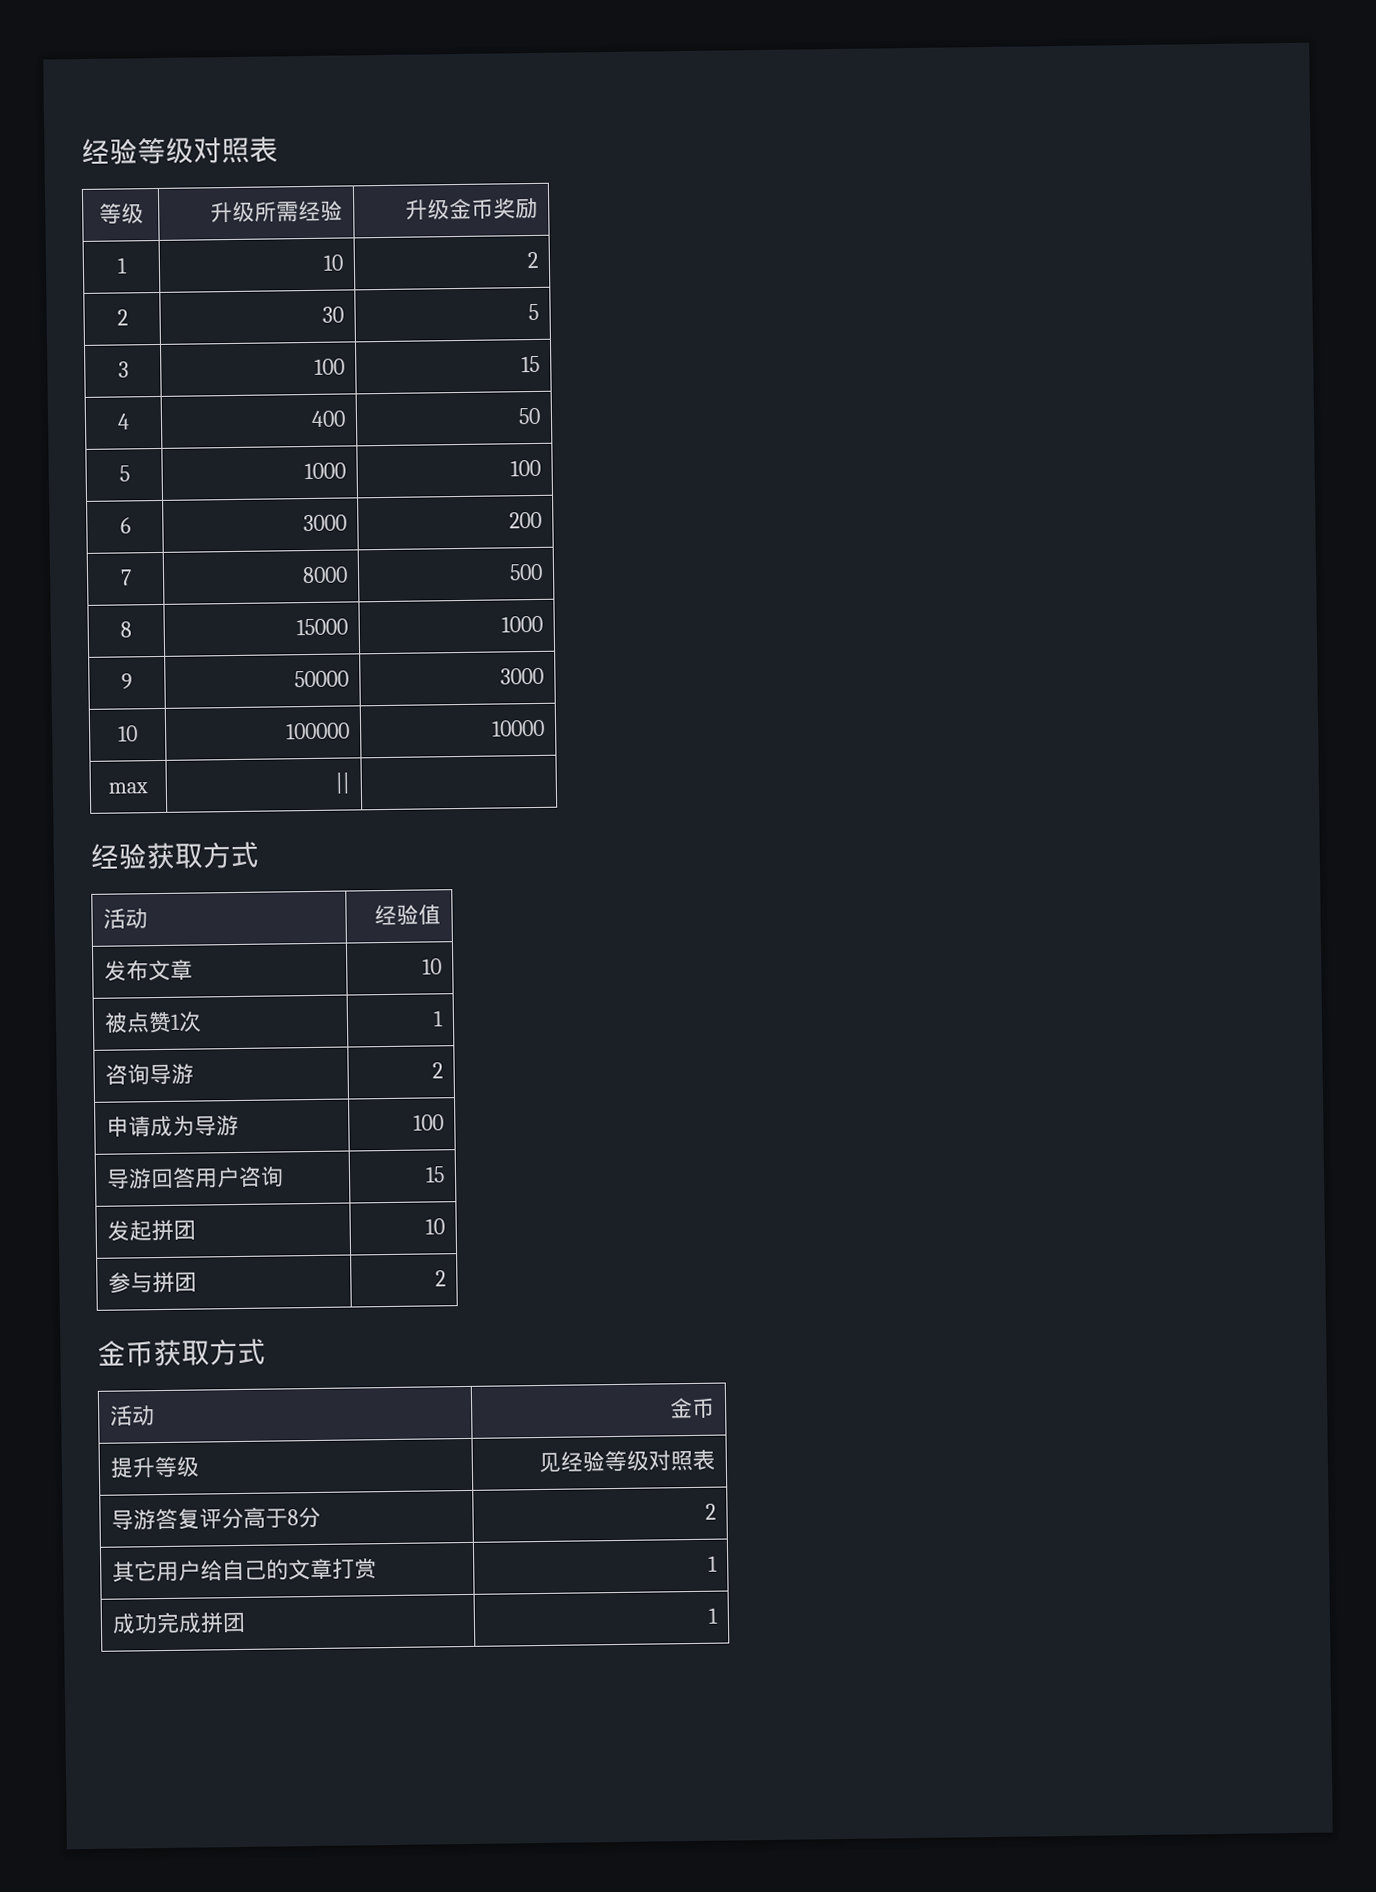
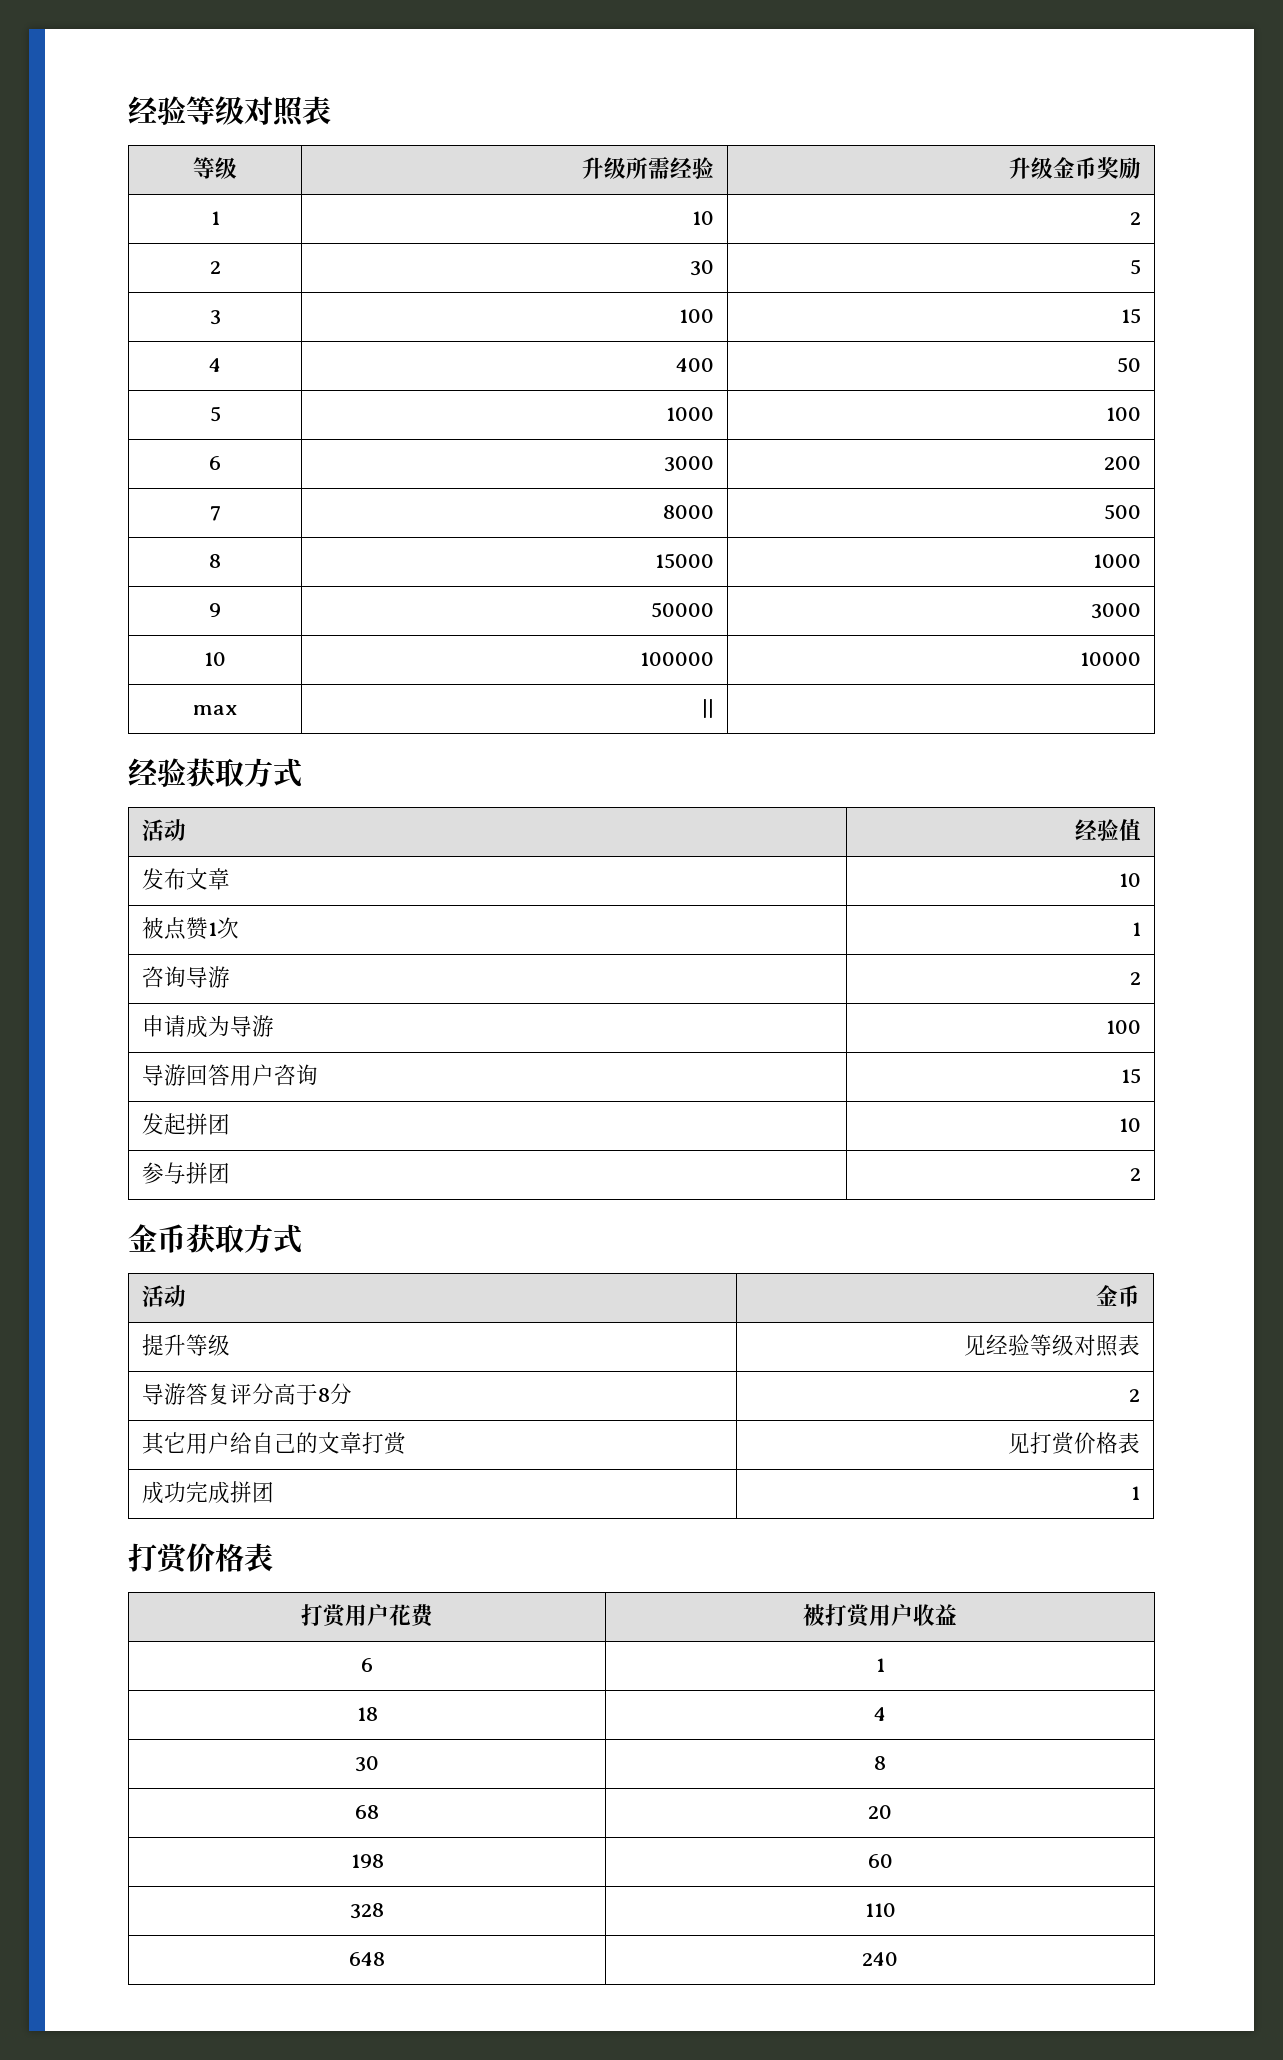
- 其它用户给自己的文章打赏 | 1
+ 其它用户给自己的文章打赏 | 见打赏价格表
  成功完成拼团 | 1
+ 打赏价格表
+ 打赏用户花费 | 被打赏用户收益
+ 6 | 1
+ 18 | 4
+ 30 | 8
+ 68 | 20
+ 198 | 60
+ 328 | 110
+ 648 | 240

